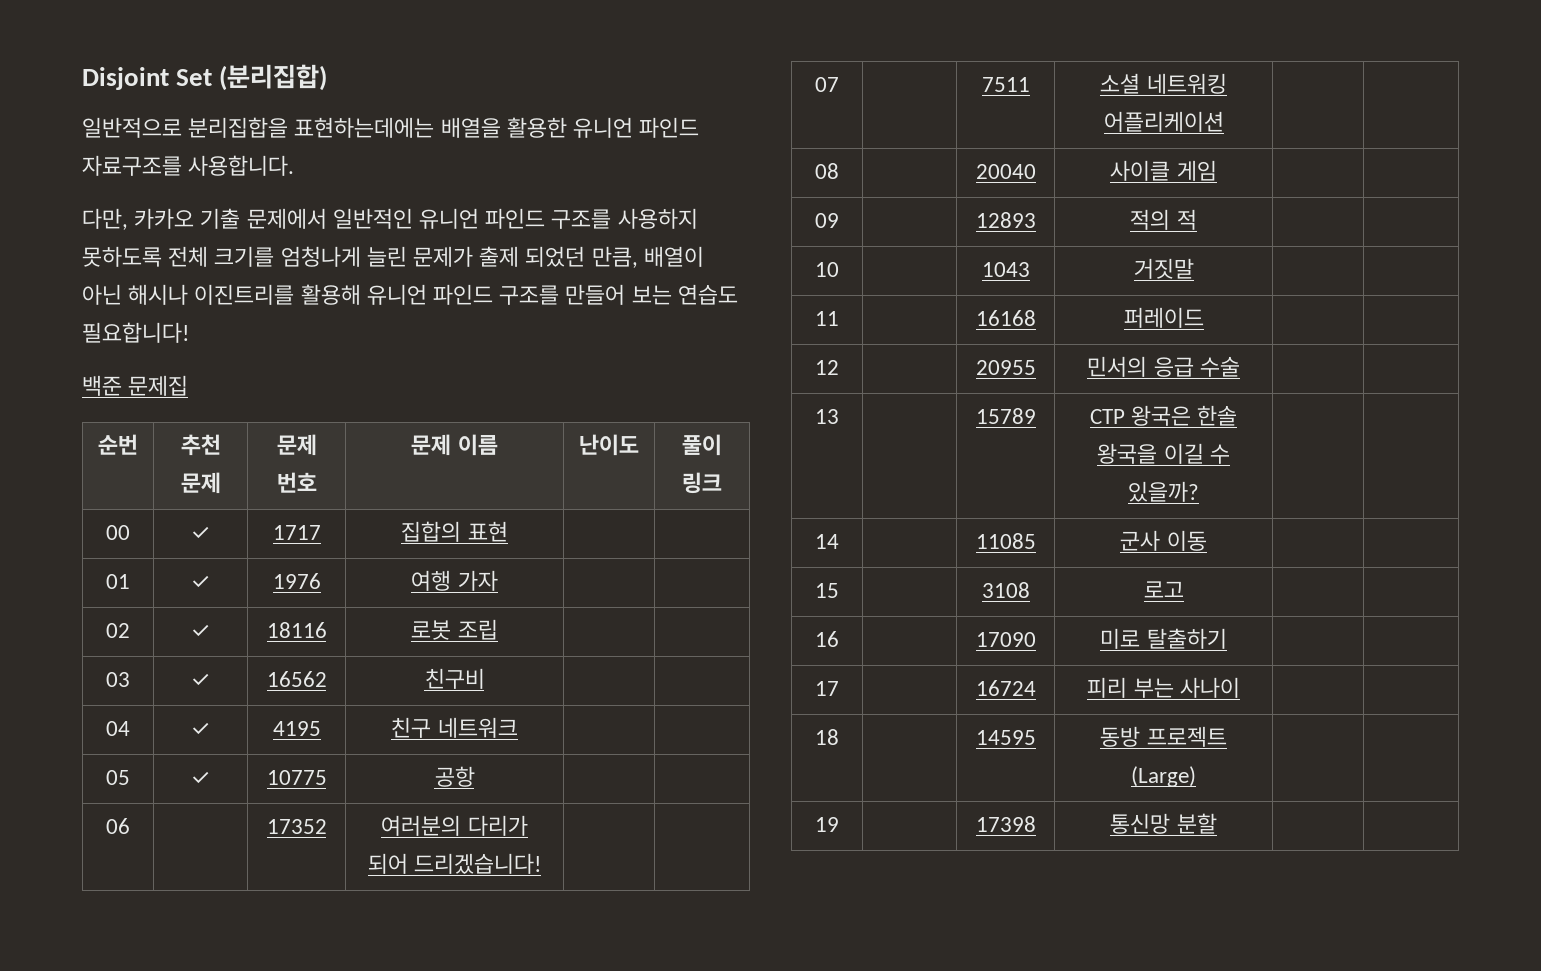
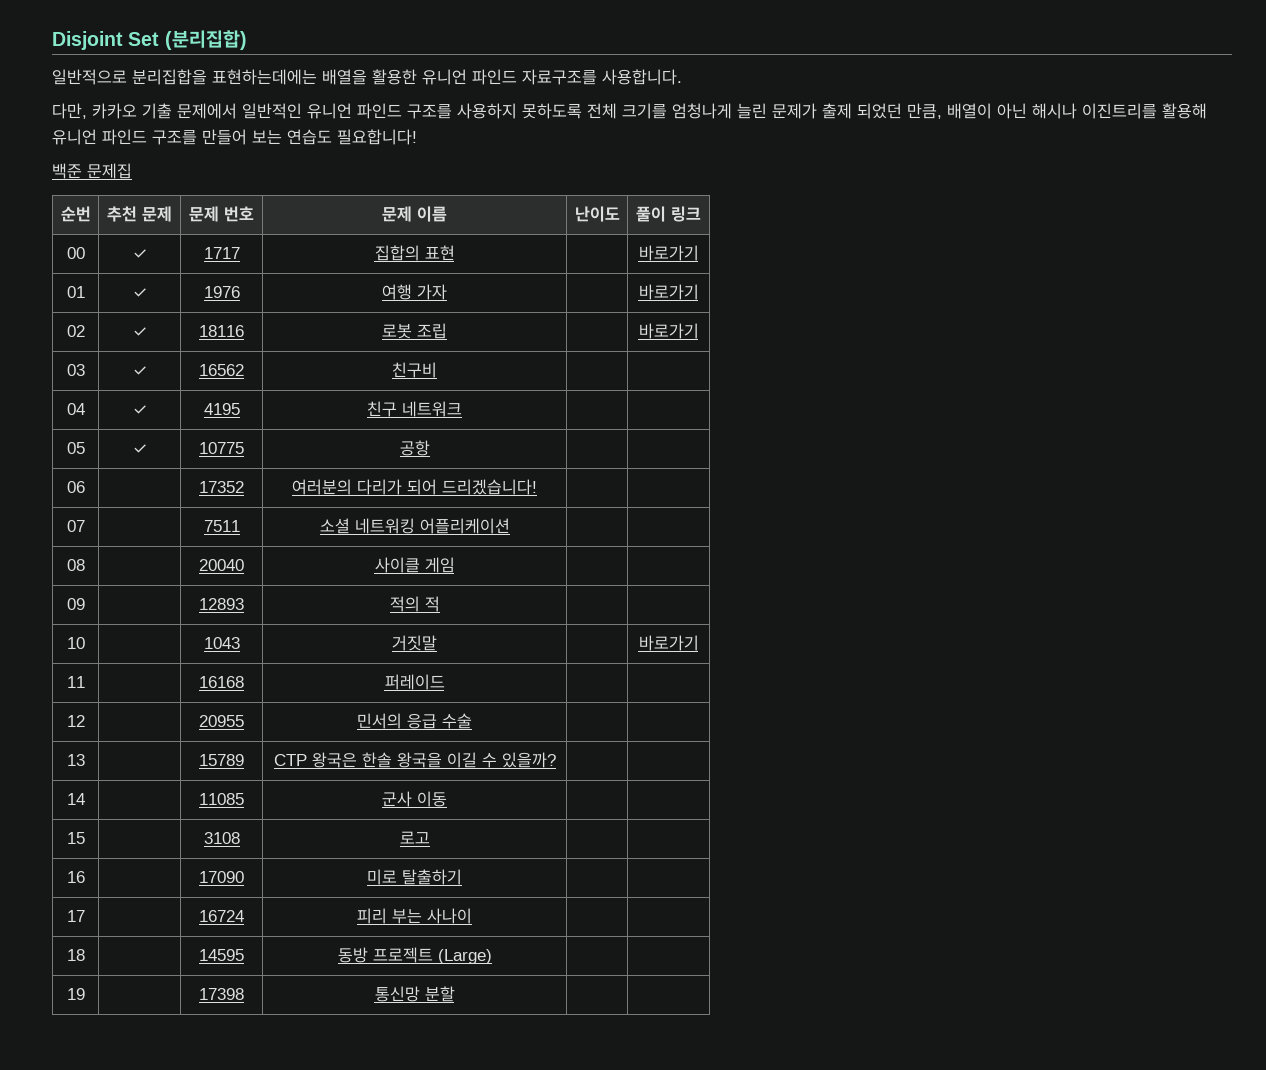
- 00 | ✓ | 1717 | 집합의 표현 | |
+ 00 | ✓ | 1717 | 집합의 표현 | | 바로가기
- 01 | ✓ | 1976 | 여행 가자 | |
+ 01 | ✓ | 1976 | 여행 가자 | | 바로가기
- 02 | ✓ | 18116 | 로봇 조립 | |
+ 02 | ✓ | 18116 | 로봇 조립 | | 바로가기
- 10 | | 1043 | 거짓말 | |
+ 10 | | 1043 | 거짓말 | | 바로가기

